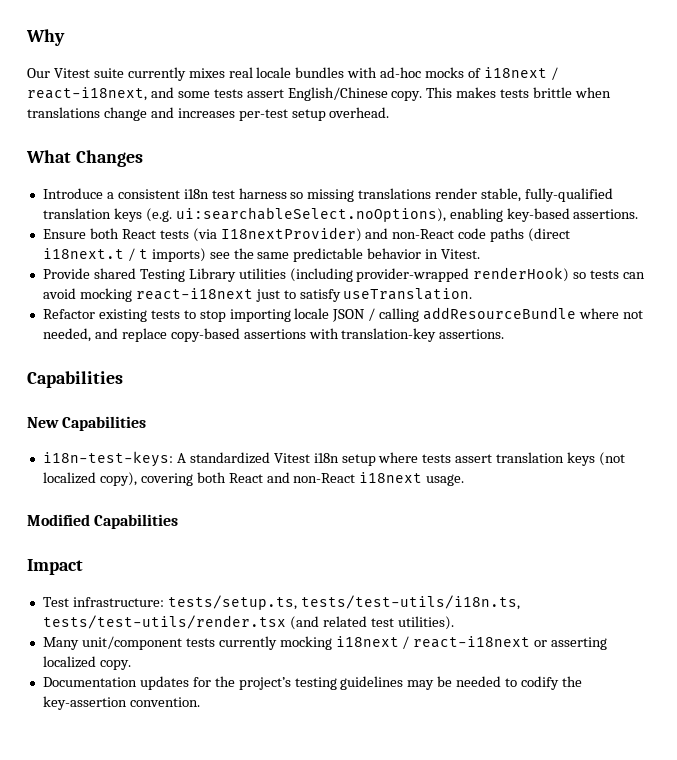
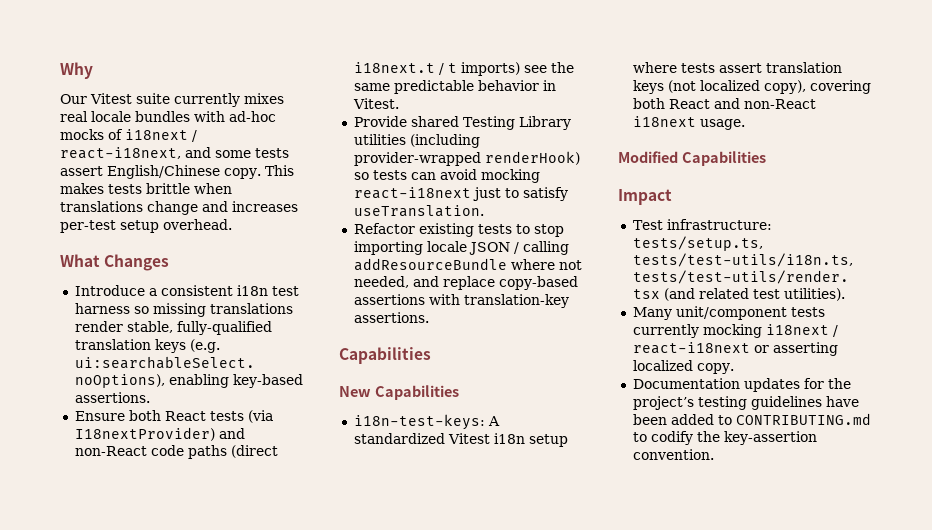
- Documentation updates for the project’s testing guidelines may be needed to codify the key-assertion convention.
+ Documentation updates for the project’s testing guidelines have been added to CONTRIBUTING.md to codify the key-assertion convention.

